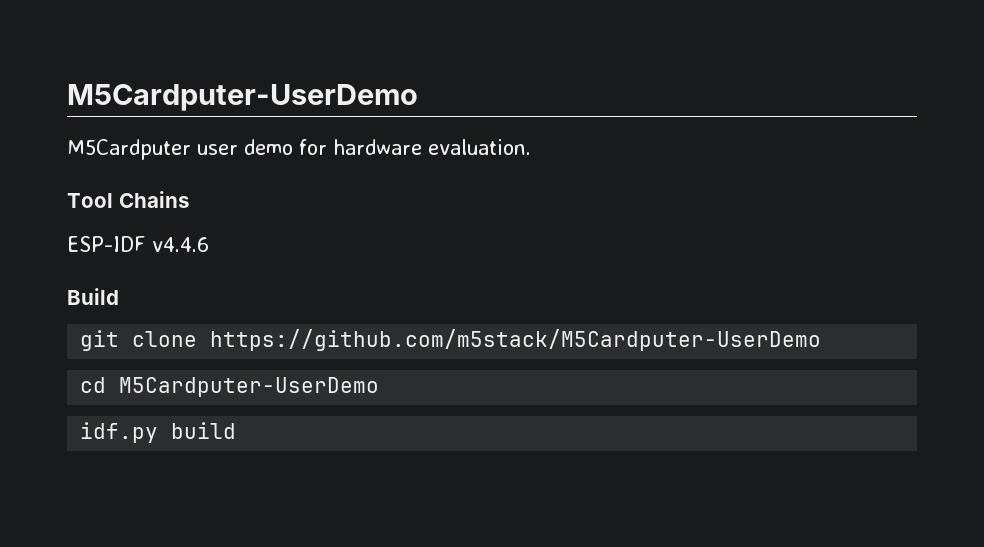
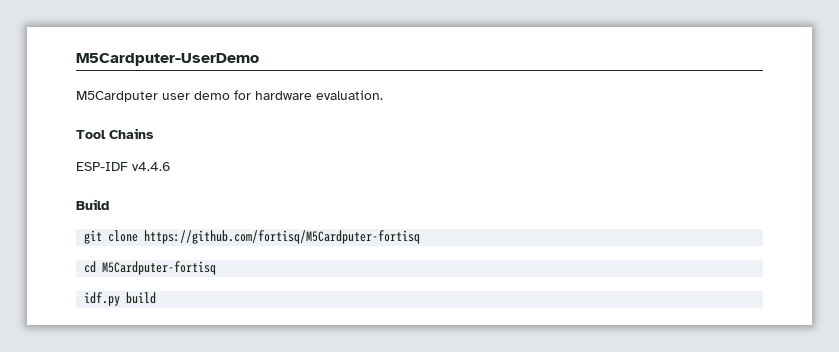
- git clone https://github.com/m5stack/M5Cardputer-UserDemo
+ git clone https://github.com/fortisq/M5Cardputer-fortisq
- cd M5Cardputer-UserDemo
+ cd M5Cardputer-fortisq

